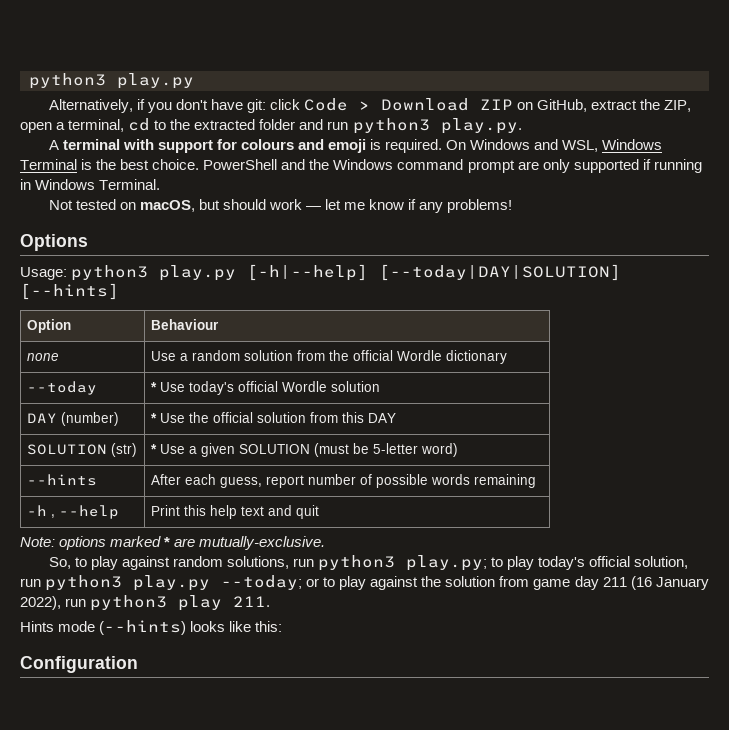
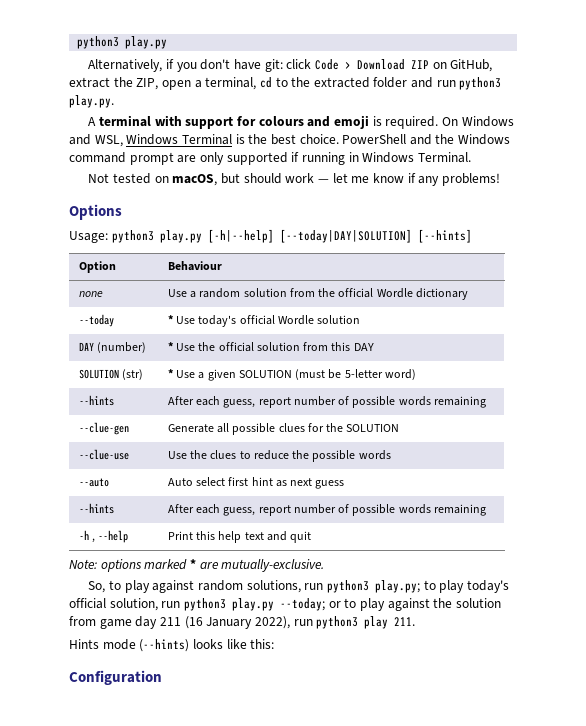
+ --clue-gen | Generate all possible clues for the SOLUTION
+ --clue-use | Use the clues to reduce the possible words
+ --auto | Auto select first hint as next guess
+ --hints | After each guess, report number of possible words remaining

